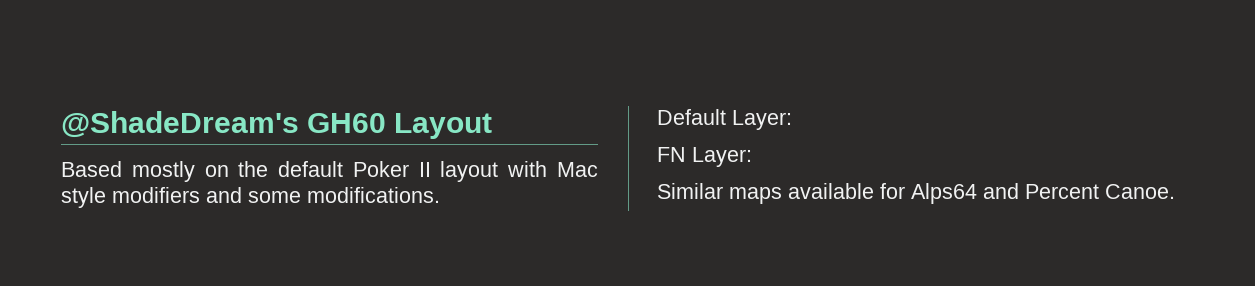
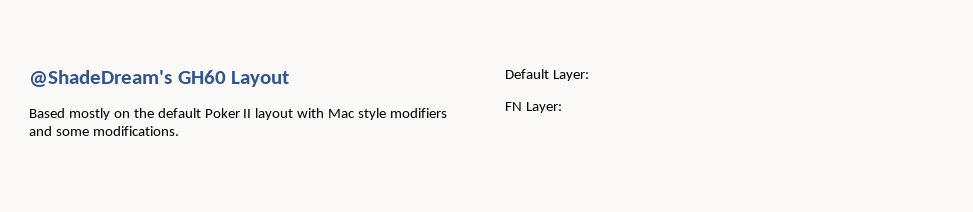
- Similar maps available for Alps64 and Percent Canoe.

